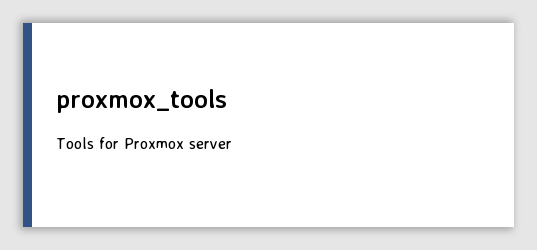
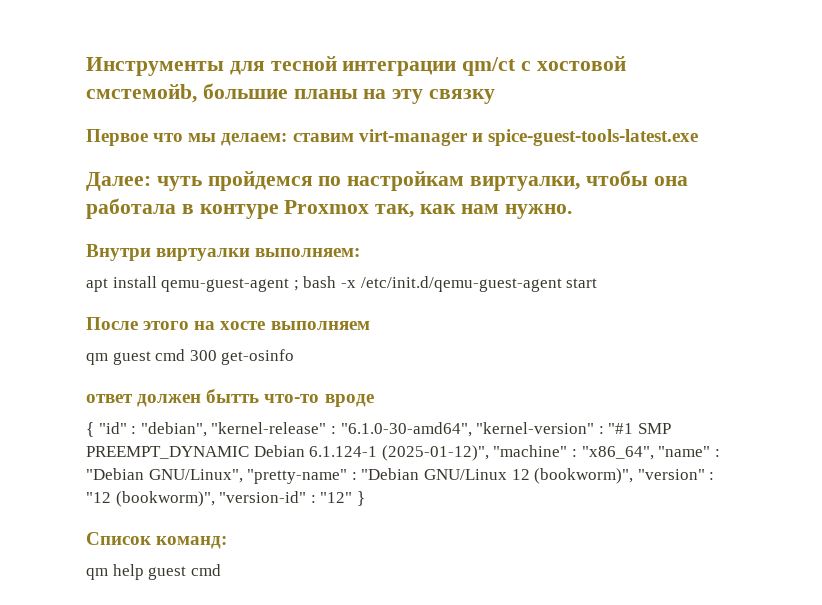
- proxmox_tools
- Tools for Proxmox server
+ Инструменты для тесной интеграции qm/ct с хостовой смстемойb, большие планы на эту связку
+ Первое что мы делаем: ставим virt-manager и spice-guest-tools-latest.exe
+ Далее: чуть пройдемся по настройкам виртуалки, чтобы она работала в контуре Proxmox так, как нам нужно.
+ Внутри виртуалки выполняем:
+ apt install qemu-guest-agent ; bash -x /etc/init.d/qemu-guest-agent start
+ После этого на хосте выполняем
+ qm guest cmd 300 get-osinfo
+ ответ должен бытть что-то вроде
+ { "id" : "debian", "kernel-release" : "6.1.0-30-amd64", "kernel-version" : "#1 SMP PREEMPT_DYNAMIC Debian 6.1.124-1 (2025-01-12)", "machine" : "x86_64", "name" : "Debian GNU/Linux", "pretty-name" : "Debian GNU/Linux 12 (bookworm)", "version" : "12 (bookworm)", "version-id" : "12" }
+ Список команд:
+ qm help guest cmd

